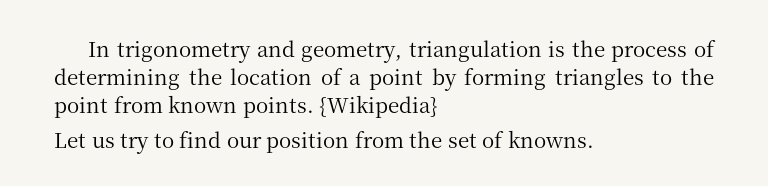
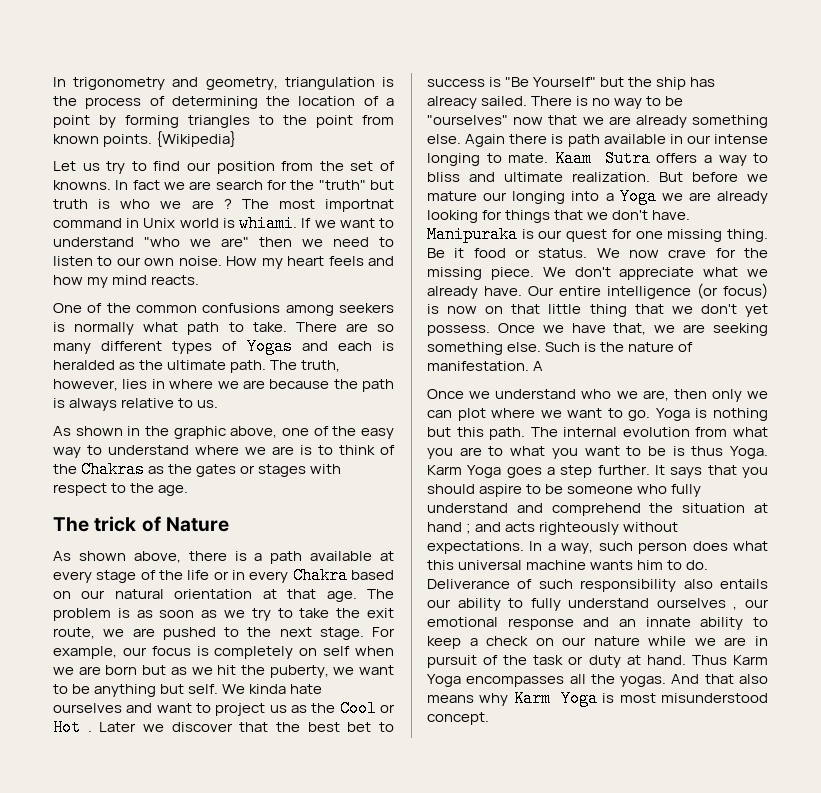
+ In fact we are search for the "truth" but truth is who we are ? The most importnat command in Unix world is whiami. If we want to understand "who we are" then we need to listen to our own noise. How my heart feels and how my mind reacts.
+ One of the common confusions among seekers is normally what path to take. There are so many different types of Yogas and each is heralded as the ultimate path. The truth, however, lies in where we are because the path is always relative to us.
+ As shown in the graphic above, one of the easy way to understand where we are is to think of the Chakras as the gates or stages with respect to the age.
+ The trick of Nature
+ As shown above, there is a path available at every stage of the life or in every Chakra based on our natural orientation at that age. The problem is as soon as we try to take the exit route, we are pushed to the next stage. For example, our focus is completely on self when we are born but as we hit the puberty, we want to be anything but self. We kinda hate ourselves and want to project us as the Cool or Hot . Later we discover that the best bet to success is "Be Yourself" but the ship has alreacy sailed. There is no way to be "ourselves" now that we are already something else. Again there is path available in our intense longing to mate. Kaam Sutra offers a way to bliss and ultimate realization. But before we mature our longing into a Yoga we are already looking for things that we don't have. Manipuraka is our quest for one missing thing. Be it food or status. We now crave for the missing piece. We don't appreciate what we already have. Our entire intelligence (or focus) is now on that little thing that we don't yet possess. Once we have that, we are seeking something else. Such is the nature of manifestation. A
+ Once we understand who we are, then only we can plot where we want to go. Yoga is nothing but this path. The internal evolution from what you are to what you want to be is thus Yoga. Karm Yoga goes a step further. It says that you should aspire to be someone who fully understand and comprehend the situation at hand ; and acts righteously without expectations. In a way, such person does what this universal machine wants him to do. Deliverance of such responsibility also entails our ability to fully understand ourselves , our emotional response and an innate ability to keep a check on our nature while we are in pursuit of the task or duty at hand. Thus Karm Yoga encompasses all the yogas. And that also means why Karm Yoga is most misunderstood concept.

